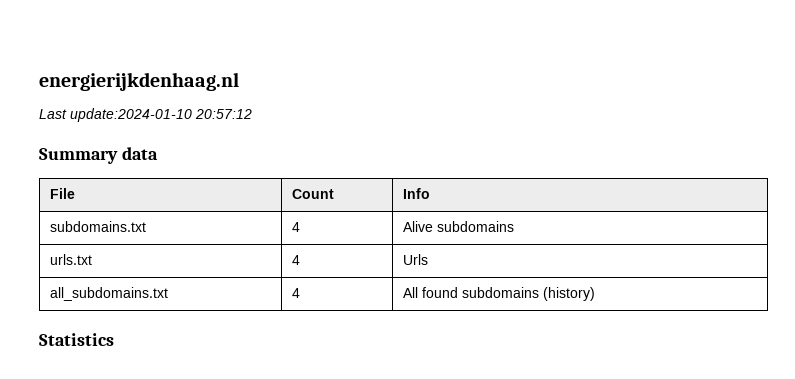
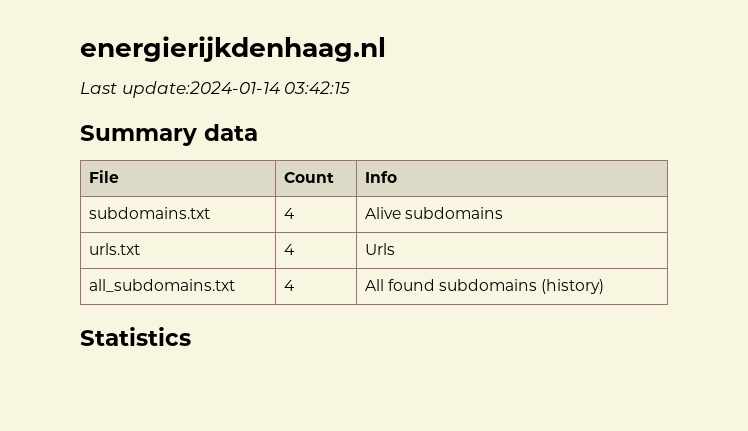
- Last update:2024-01-10 20:57:12
+ Last update:2024-01-14 03:42:15

